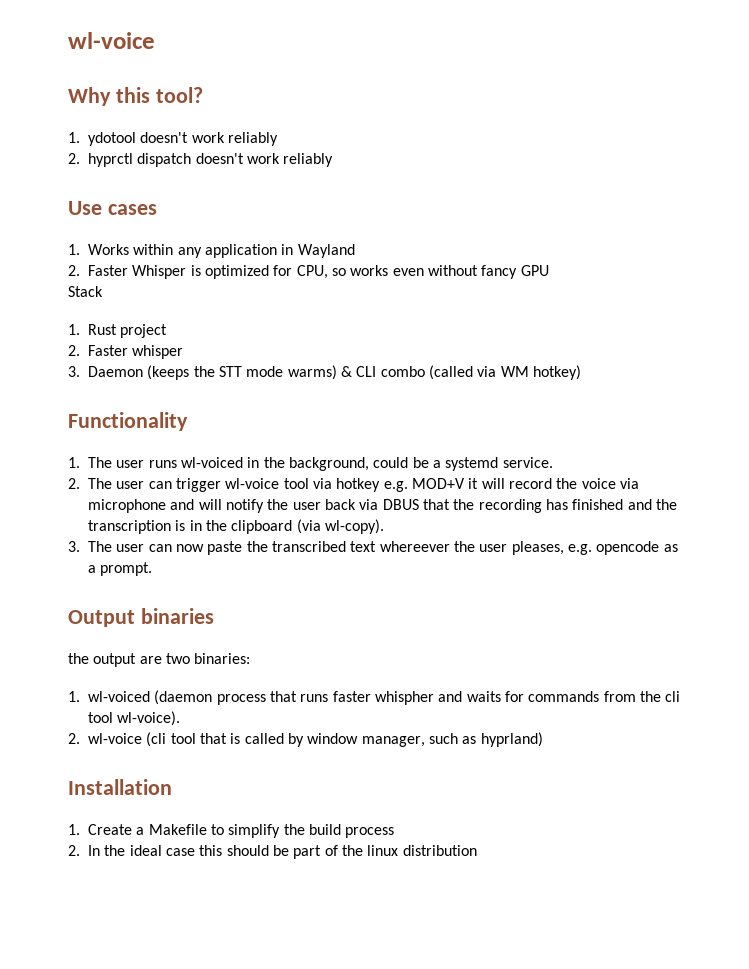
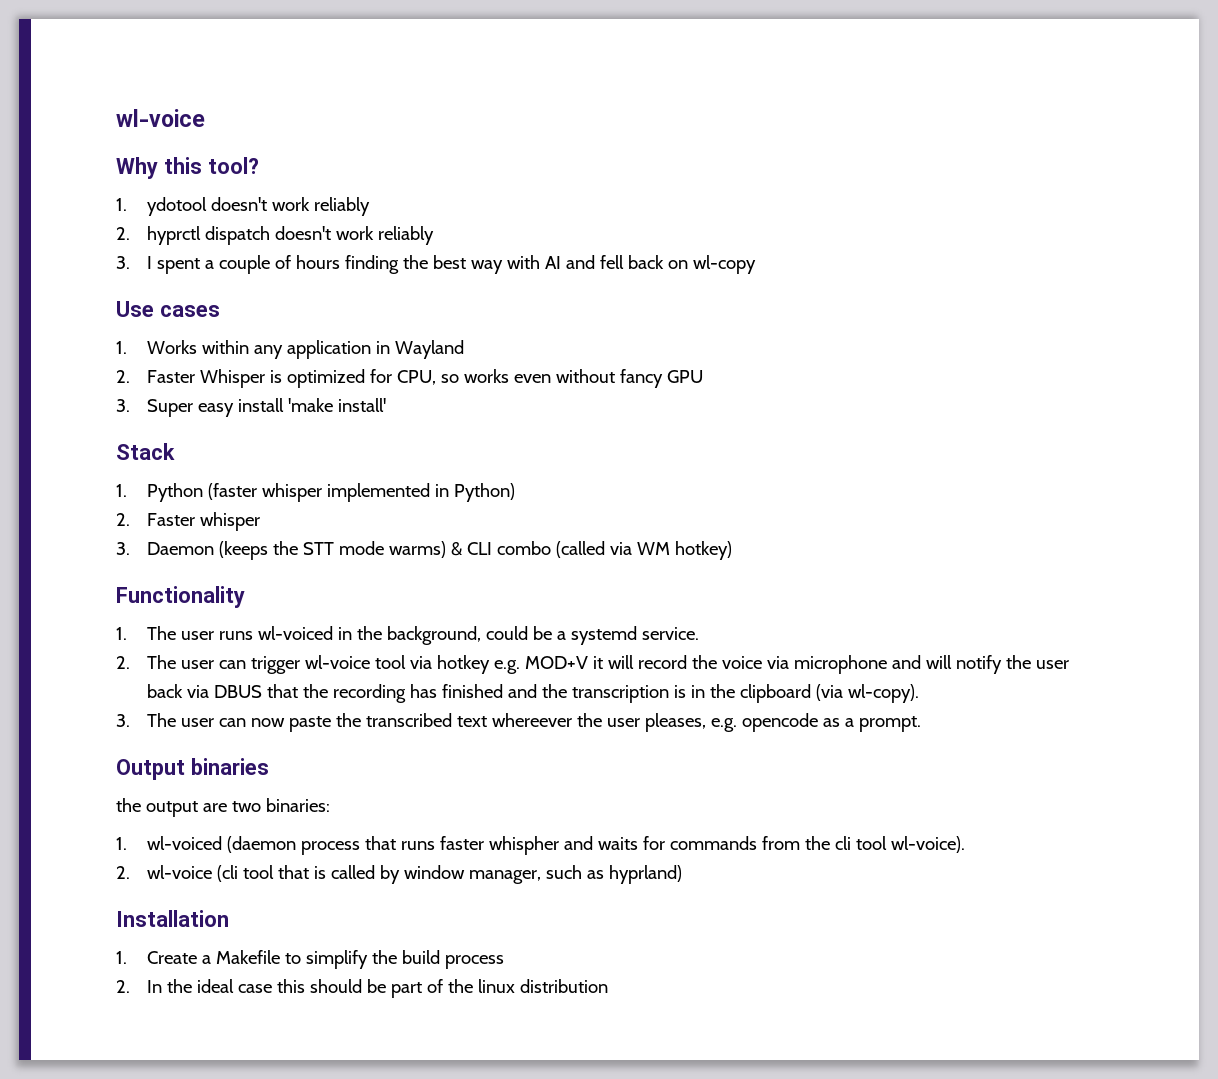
+ 3. I spent a couple of hours finding the best way with AI and fell back on wl-copy
+ 3. Super easy install 'make install'
  Stack
- 1. Rust project
+ 1. Python (faster whisper implemented in Python)

